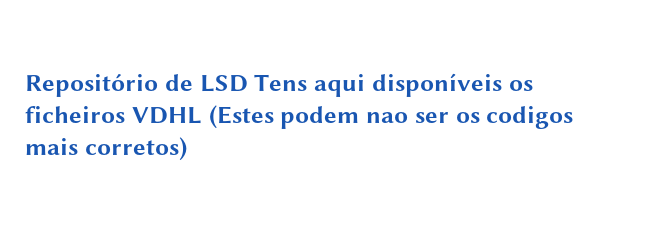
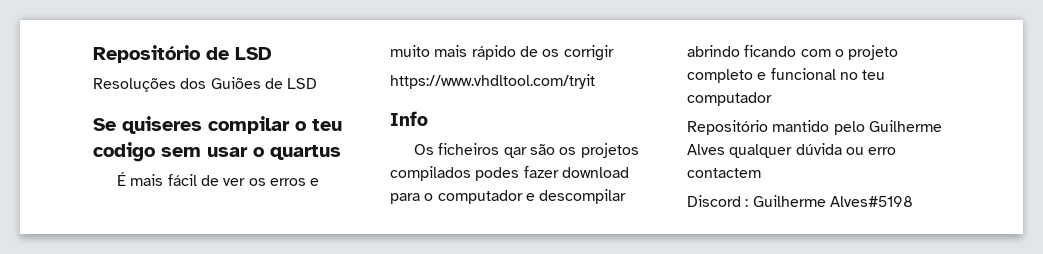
- Repositório de LSD Tens aqui disponíveis os ficheiros VDHL (Estes podem nao ser os codigos mais corretos)
+ Repositório de LSD
+ Resoluções dos Guiões de LSD
+ Se quiseres compilar o teu codigo sem usar o quartus
+ É mais fácil de ver os erros e muito mais rápido de os corrigir
+ https://www.vhdltool.com/tryit
+ Info
+ Os ficheiros qar são os projetos compilados podes fazer download para o computador e descompilar abrindo ficando com o projeto completo e funcional no teu computador
+ Repositório mantido pelo Guilherme Alves qualquer dúvida ou erro contactem
+ Discord : Guilherme Alves#5198

